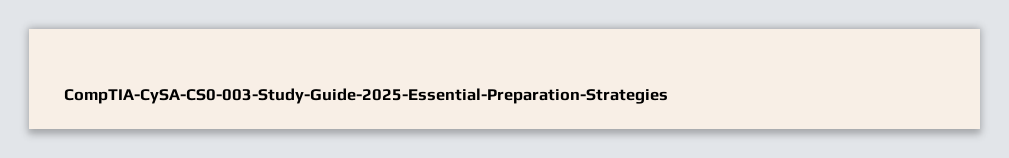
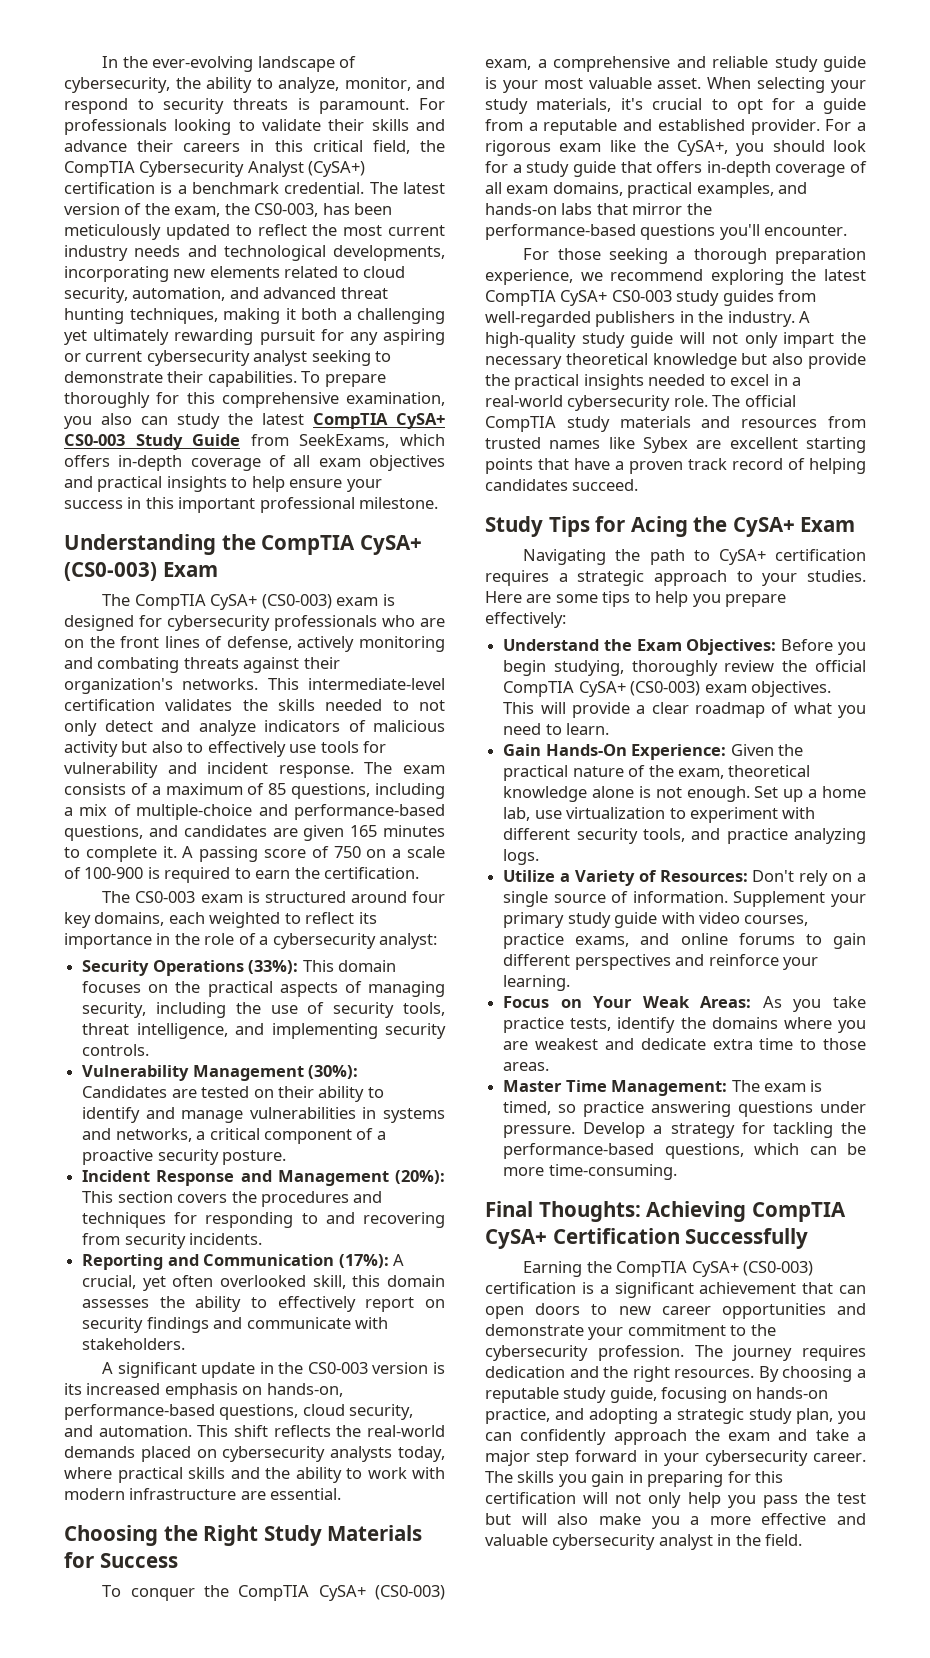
- CompTIA-CySA-CS0-003-Study-Guide-2025-Essential-Preparation-Strategies
+ In the ever-evolving landscape of cybersecurity, the ability to analyze, monitor, and respond to security threats is paramount. For professionals looking to validate their skills and advance their careers in this critical field, the CompTIA Cybersecurity Analyst (CySA+) certification is a benchmark credential. The latest version of the exam, the CS0-003, has been meticulously updated to reflect the most current industry needs and technological developments, incorporating new elements related to cloud security, automation, and advanced threat hunting techniques, making it both a challenging yet ultimately rewarding pursuit for any aspiring or current cybersecurity analyst seeking to demonstrate their capabilities. To prepare thoroughly for this comprehensive examination, you also can study the latest CompTIA CySA+ CS0-003 Study Guide from SeekExams, which offers in-depth coverage of all exam objectives and practical insights to help ensure your success in this important professional milestone.
+ Understanding the CompTIA CySA+ (CS0-003) Exam
+ The CompTIA CySA+ (CS0-003) exam is designed for cybersecurity professionals who are on the front lines of defense, actively monitoring and combating threats against their organization's networks. This intermediate-level certification validates the skills needed to not only detect and analyze indicators of malicious activity but also to effectively use tools for vulnerability and incident response. The exam consists of a maximum of 85 questions, including a mix of multiple-choice and performance-based questions, and candidates are given 165 minutes to complete it. A passing score of 750 on a scale of 100-900 is required to earn the certification.
+ The CS0-003 exam is structured around four key domains, each weighted to reflect its importance in the role of a cybersecurity analyst:
+ Security Operations (33%): This domain focuses on the practical aspects of managing security, including the use of security tools, threat intelligence, and implementing security controls.
+ Vulnerability Management (30%): Candidates are tested on their ability to identify and manage vulnerabilities in systems and networks, a critical component of a proactive security posture.
+ Incident Response and Management (20%): This section covers the procedures and techniques for responding to and recovering from security incidents.
+ Reporting and Communication (17%): A crucial, yet often overlooked skill, this domain assesses the ability to effectively report on security findings and communicate with stakeholders.
+ A significant update in the CS0-003 version is its increased emphasis on hands-on, performance-based questions, cloud security, and automation. This shift reflects the real-world demands placed on cybersecurity analysts today, where practical skills and the ability to work with modern infrastructure are essential.
+ Choosing the Right Study Materials for Success
+ To conquer the CompTIA CySA+ (CS0-003) exam, a comprehensive and reliable study guide is your most valuable asset. When selecting your study materials, it's crucial to opt for a guide from a reputable and established provider. For a rigorous exam like the CySA+, you should look for a study guide that offers in-depth coverage of all exam domains, practical examples, and hands-on labs that mirror the performance-based questions you'll encounter.
+ For those seeking a thorough preparation experience, we recommend exploring the latest CompTIA CySA+ CS0-003 study guides from well-regarded publishers in the industry. A high-quality study guide will not only impart the necessary theoretical knowledge but also provide the practical insights needed to excel in a real-world cybersecurity role. The official CompTIA study materials and resources from trusted names like Sybex are excellent starting points that have a proven track record of helping candidates succeed.
+ Study Tips for Acing the CySA+ Exam
+ Navigating the path to CySA+ certification requires a strategic approach to your studies. Here are some tips to help you prepare effectively:
+ Understand the Exam Objectives: Before you begin studying, thoroughly review the official CompTIA CySA+ (CS0-003) exam objectives. This will provide a clear roadmap of what you need to learn.
+ Gain Hands-On Experience: Given the practical nature of the exam, theoretical knowledge alone is not enough. Set up a home lab, use virtualization to experiment with different security tools, and practice analyzing logs.
+ Utilize a Variety of Resources: Don't rely on a single source of information. Supplement your primary study guide with video courses, practice exams, and online forums to gain different perspectives and reinforce your learning.
+ Focus on Your Weak Areas: As you take practice tests, identify the domains where you are weakest and dedicate extra time to those areas.
+ Master Time Management: The exam is timed, so practice answering questions under pressure. Develop a strategy for tackling the performance-based questions, which can be more time-consuming.
+ Final Thoughts: Achieving CompTIA CySA+ Certification Successfully
+ Earning the CompTIA CySA+ (CS0-003) certification is a significant achievement that can open doors to new career opportunities and demonstrate your commitment to the cybersecurity profession. The journey requires dedication and the right resources. By choosing a reputable study guide, focusing on hands-on practice, and adopting a strategic study plan, you can confidently approach the exam and take a major step forward in your cybersecurity career. The skills you gain in preparing for this certification will not only help you pass the test but will also make you a more effective and valuable cybersecurity analyst in the field.

